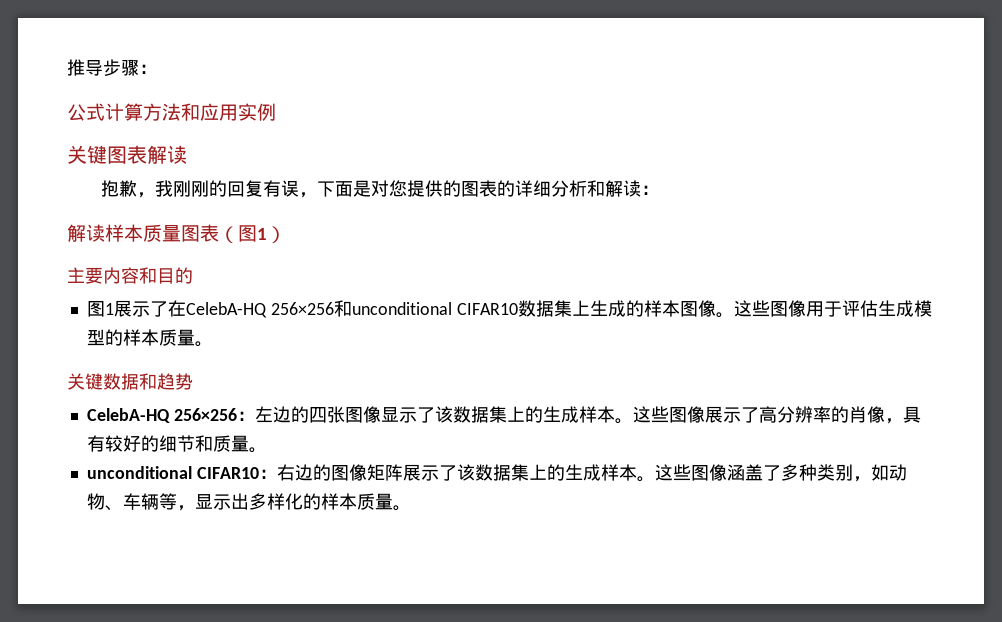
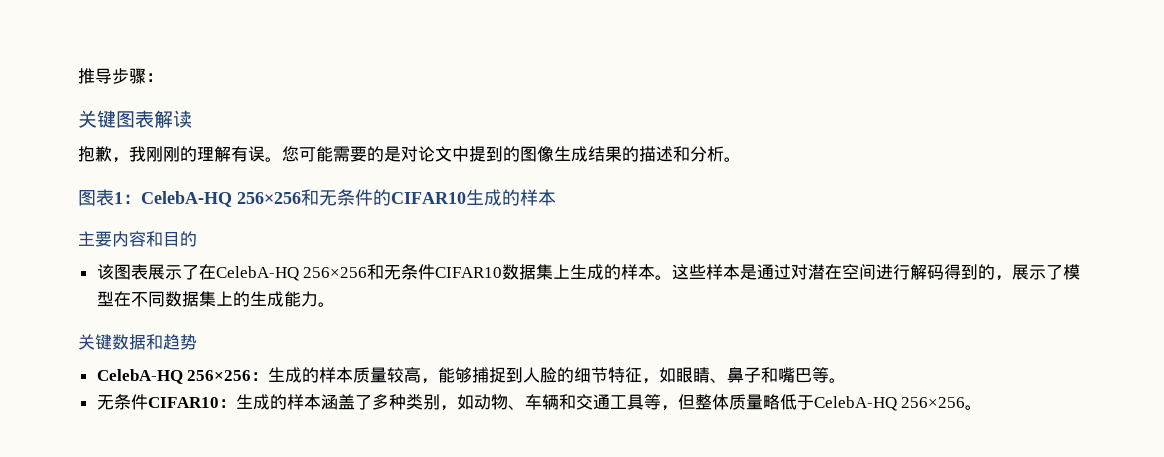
- 公式计算方法和应用实例
- 抱歉，我刚刚的回复有误，下面是对您提供的图表的详细分析和解读：
- 解读样本质量图表（图1）
+ 抱歉，我刚刚的理解有误。您可能需要的是对论文中提到的图像生成结果的描述和分析。
+ 图表1：CelebA-HQ 256×256和无条件的CIFAR10生成的样本
- 图1展示了在CelebA-HQ 256×256和unconditional CIFAR10数据集上生成的样本图像。这些图像用于评估生成模型的样本质量。
+ 该图表展示了在CelebA-HQ 256×256和无条件CIFAR10数据集上生成的样本。这些样本是通过对潜在空间进行解码得到的，展示了模型在不同数据集上的生成能力。
- CelebA-HQ 256×256：左边的四张图像显示了该数据集上的生成样本。这些图像展示了高分辨率的肖像，具有较好的细节和质量。
- unconditional CIFAR10：右边的图像矩阵展示了该数据集上的生成样本。这些图像涵盖了多种类别，如动物、车辆等，显示出多样化的样本质量。
+ CelebA-HQ 256×256：生成的样本质量较高，能够捕捉到人脸的细节特征，如眼睛、鼻子和嘴巴等。
+ 无条件CIFAR10：生成的样本涵盖了多种类别，如动物、车辆和交通工具等，但整体质量略低于CelebA-HQ 256×256。

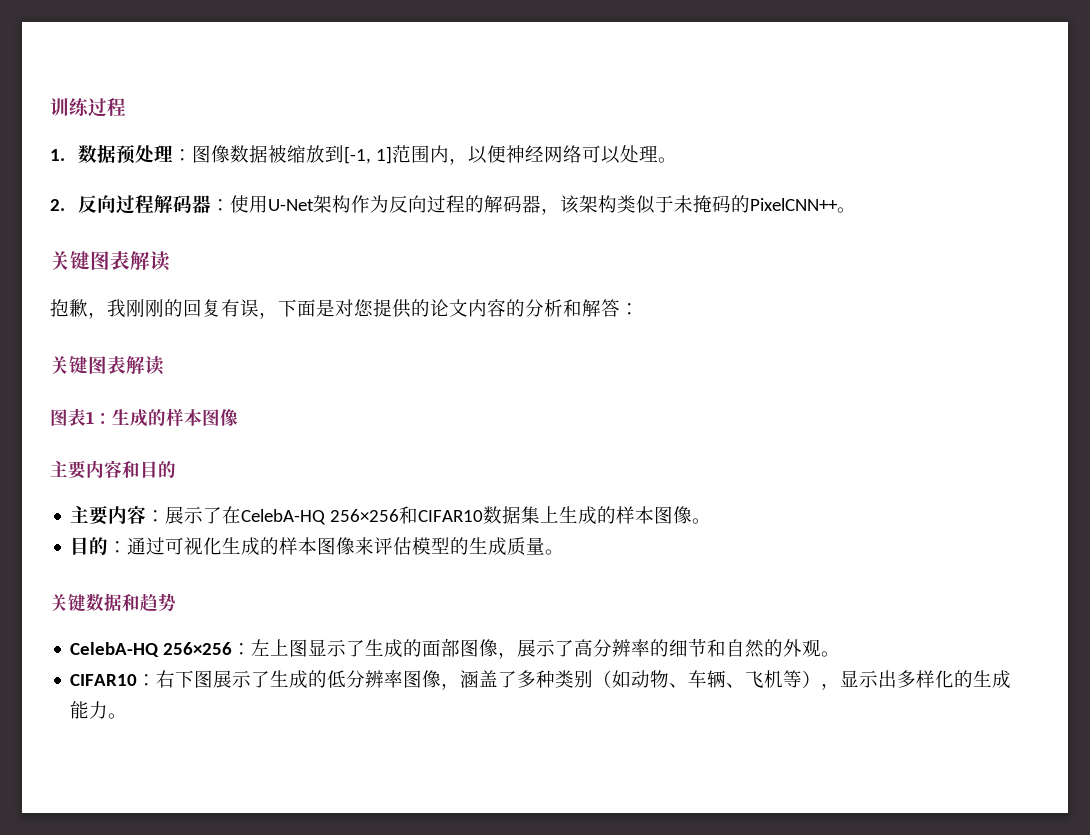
- 推导步骤：
+ 训练过程
+ 1.数据预处理：图像数据被缩放到[-1, 1]范围内，以便神经网络可以处理。
+ 2.反向过程解码器：使用U-Net架构作为反向过程的解码器，该架构类似于未掩码的PixelCNN++。
- 抱歉，我刚刚的理解有误。您可能需要的是对论文中提到的图像生成结果的描述和分析。
- 图表1：CelebA-HQ 256×256和无条件的CIFAR10生成的样本
+ 抱歉，我刚刚的回复有误，下面是对您提供的论文内容的分析和解答：
+ 关键图表解读
+ 图表1：生成的样本图像
- 该图表展示了在CelebA-HQ 256×256和无条件CIFAR10数据集上生成的样本。这些样本是通过对潜在空间进行解码得到的，展示了模型在不同数据集上的生成能力。
+ 主要内容：展示了在CelebA-HQ 256×256和CIFAR10数据集上生成的样本图像。
+ 目的：通过可视化生成的样本图像来评估模型的生成质量。
- CelebA-HQ 256×256：生成的样本质量较高，能够捕捉到人脸的细节特征，如眼睛、鼻子和嘴巴等。
- 无条件CIFAR10：生成的样本涵盖了多种类别，如动物、车辆和交通工具等，但整体质量略低于CelebA-HQ 256×256。
+ CelebA-HQ 256×256：左上图显示了生成的面部图像，展示了高分辨率的细节和自然的外观。
+ CIFAR10：右下图展示了生成的低分辨率图像，涵盖了多种类别（如动物、车辆、飞机等），显示出多样化的生成能力。

